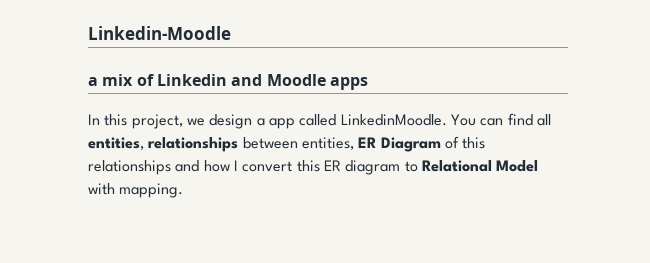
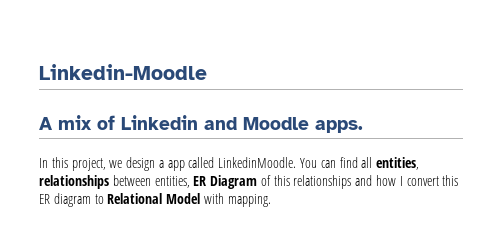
- a mix of Linkedin and Moodle apps
+ A mix of Linkedin and Moodle apps.

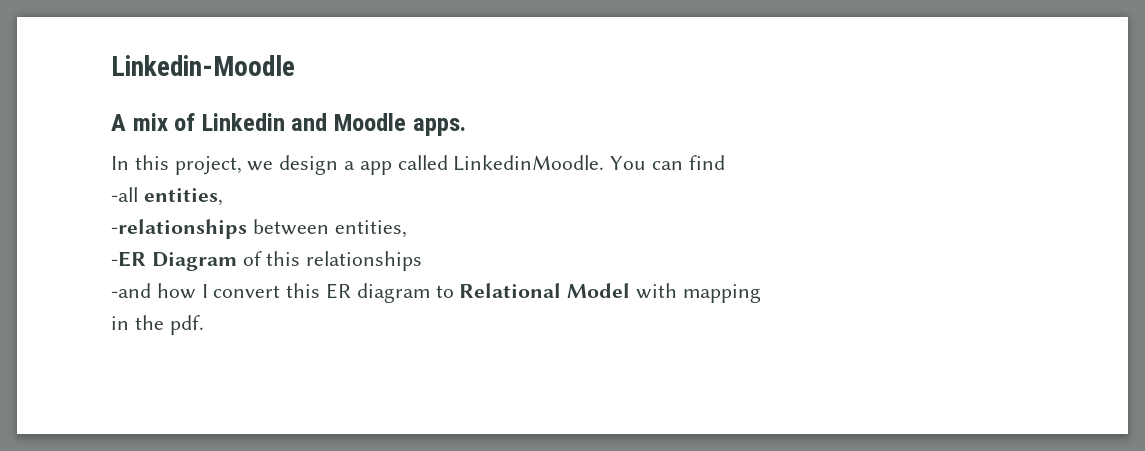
- You can find all entities, relationships between entities, ER Diagram of this relationships and how I convert this ER diagram to Relational Model with mapping.
+ You can find
+ -all entities,
+ -relationships between entities,
+ -ER Diagram of this relationships
+ -and how I convert this ER diagram to Relational Model with mapping
+ in the pdf.

